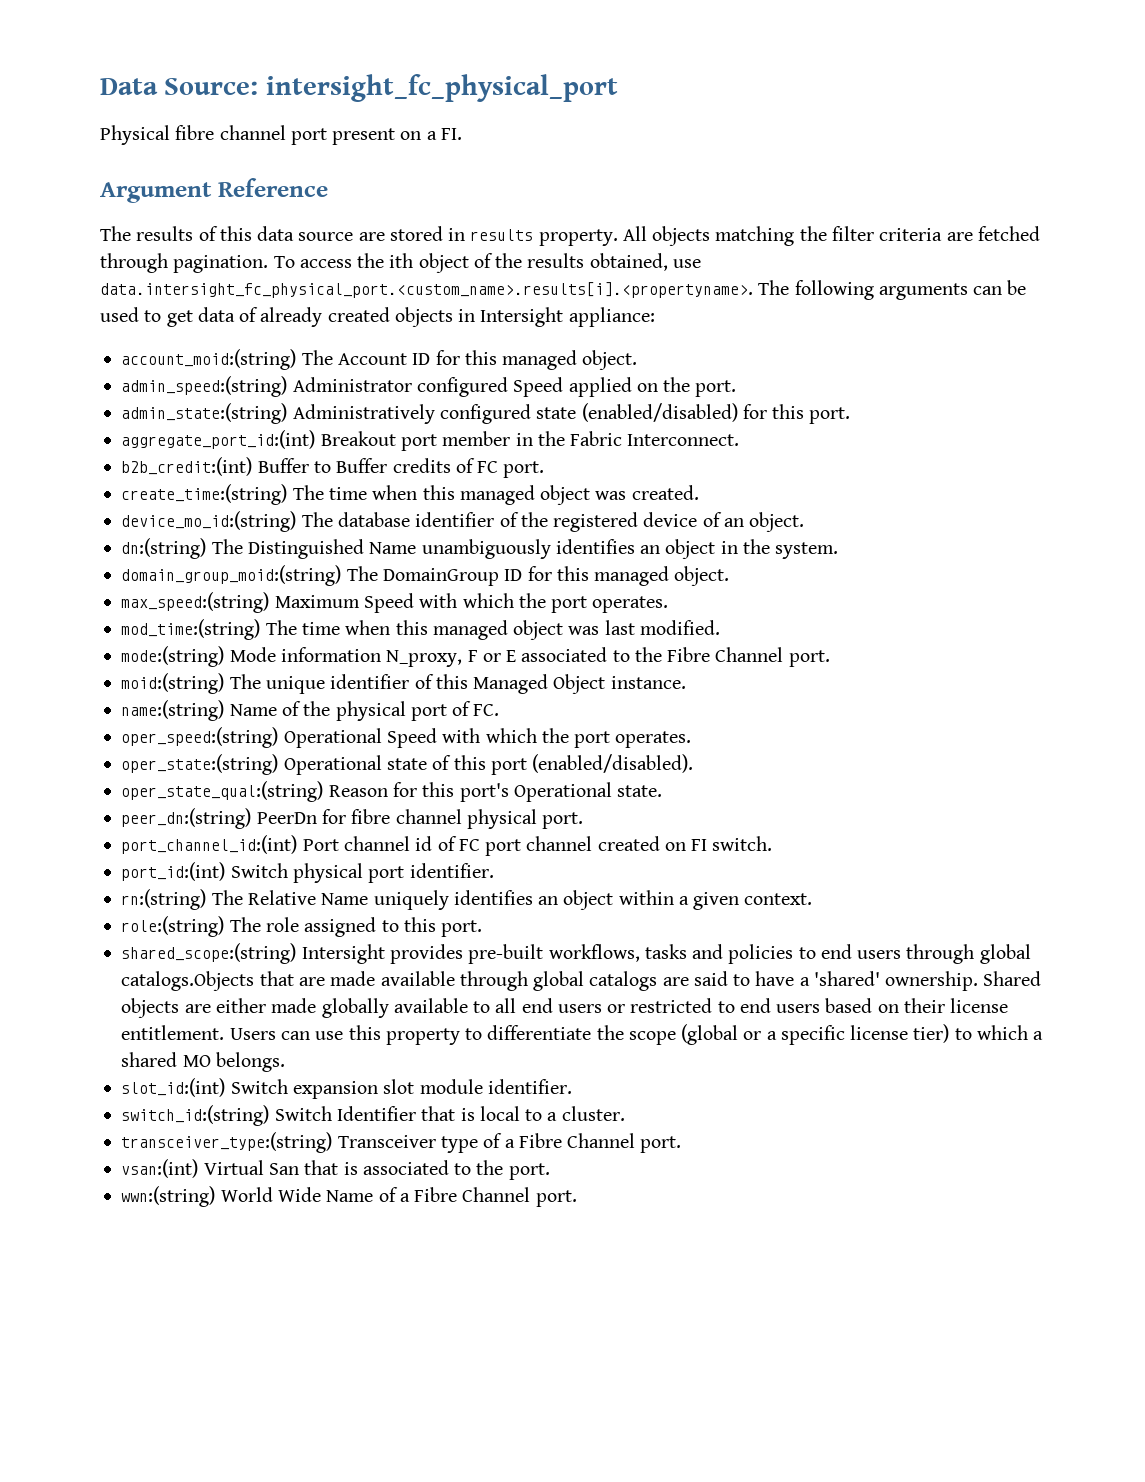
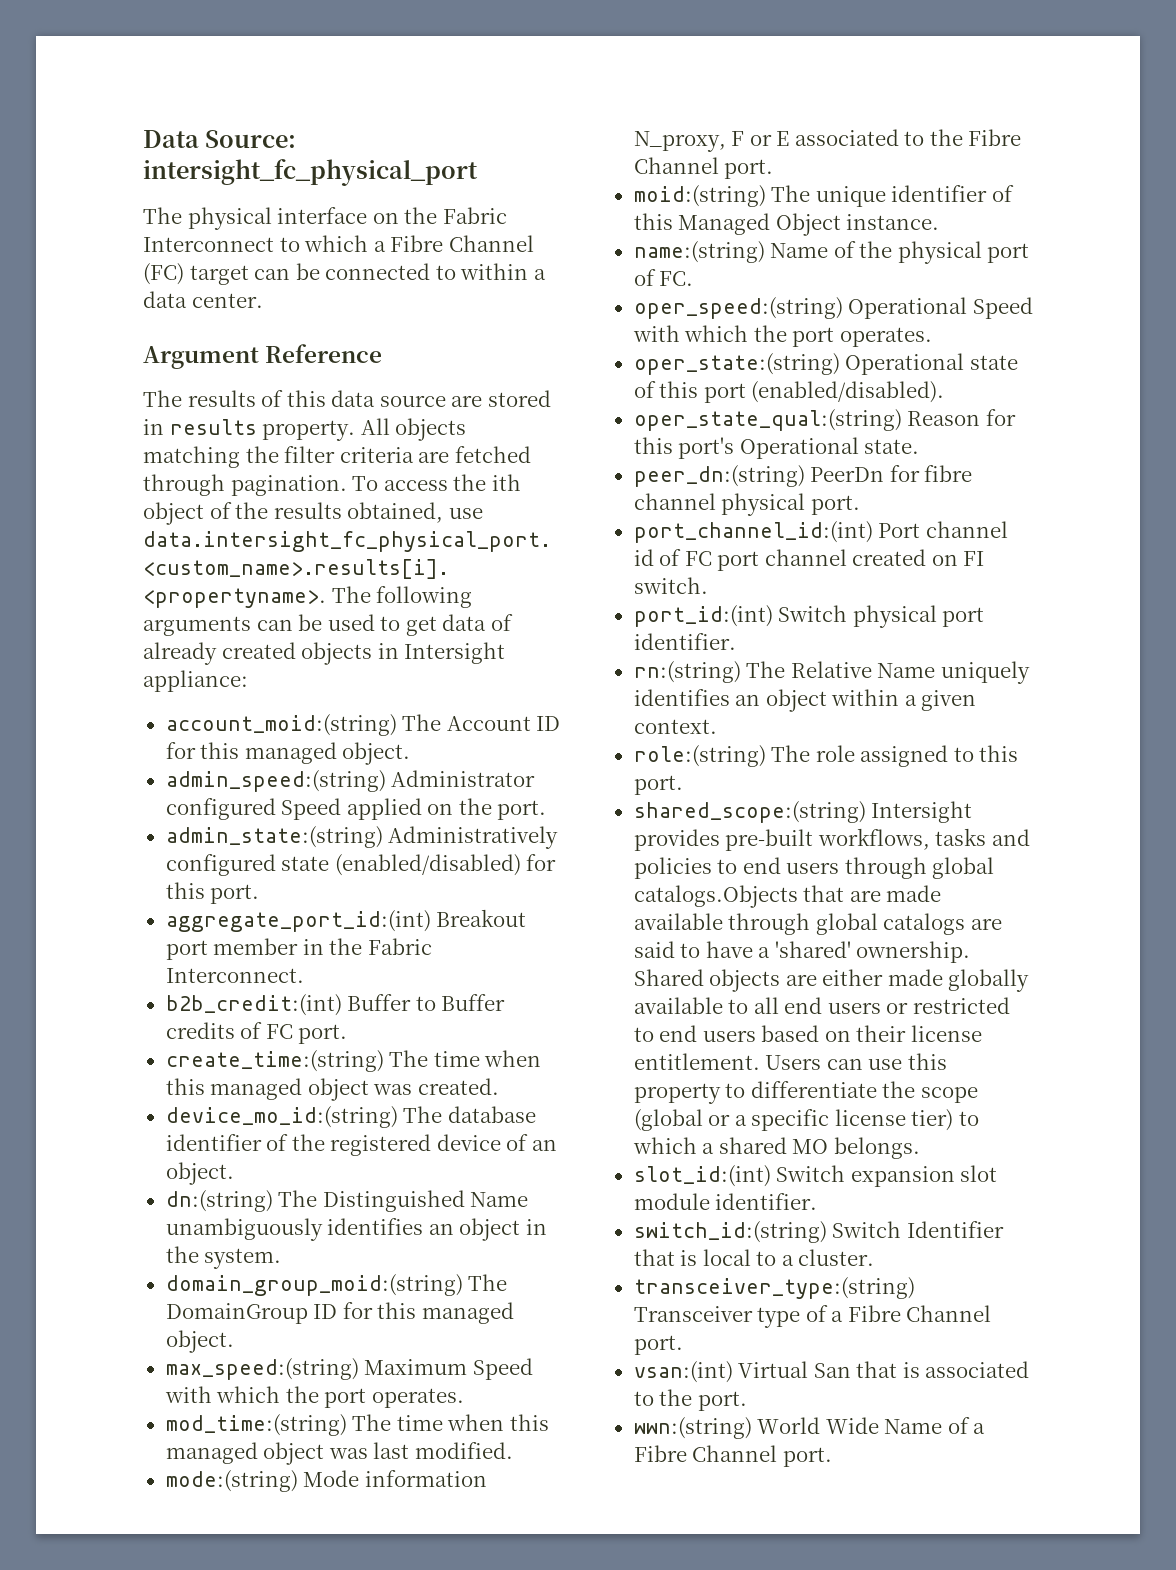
- Physical fibre channel port present on a FI.
+ The physical interface on the Fabric Interconnect to which a Fibre Channel (FC) target can be connected to within a data center.

